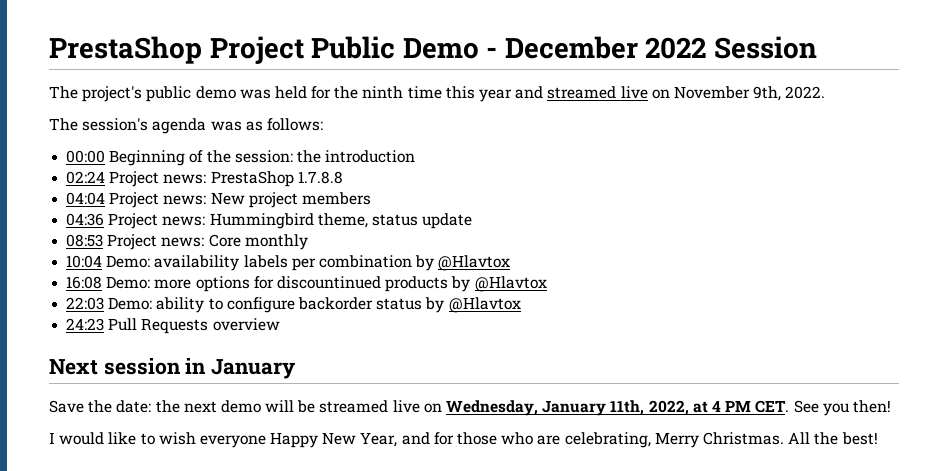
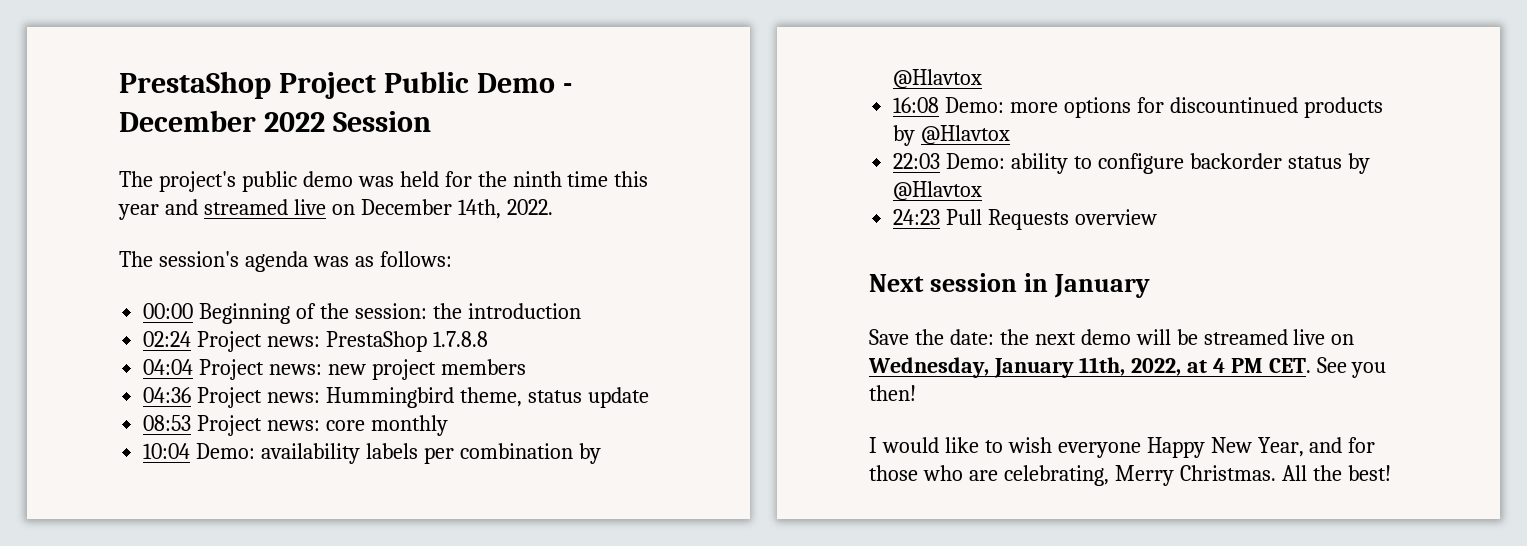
- The project's public demo was held for the ninth time this year and streamed live on November 9th, 2022.
+ The project's public demo was held for the ninth time this year and streamed live on December 14th, 2022.
- 04:04 Project news: New project members
+ 04:04 Project news: new project members
- 08:53 Project news: Core monthly
+ 08:53 Project news: core monthly

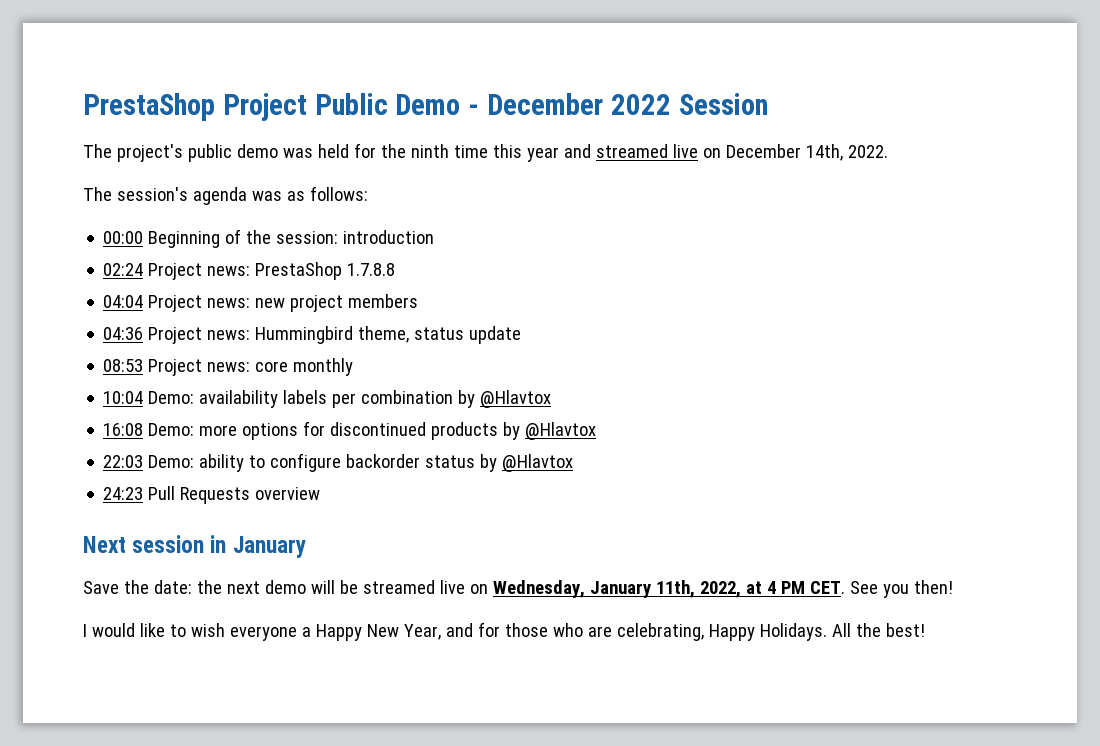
- 00:00 Beginning of the session: the introduction
+ 00:00 Beginning of the session: introduction
- 16:08 Demo: more options for discountinued products by @Hlavtox
+ 16:08 Demo: more options for discontinued products by @Hlavtox
- I would like to wish everyone Happy New Year, and for those who are celebrating, Merry Christmas.
+ I would like to wish everyone a Happy New Year, and for those who are celebrating, Happy Holidays.

